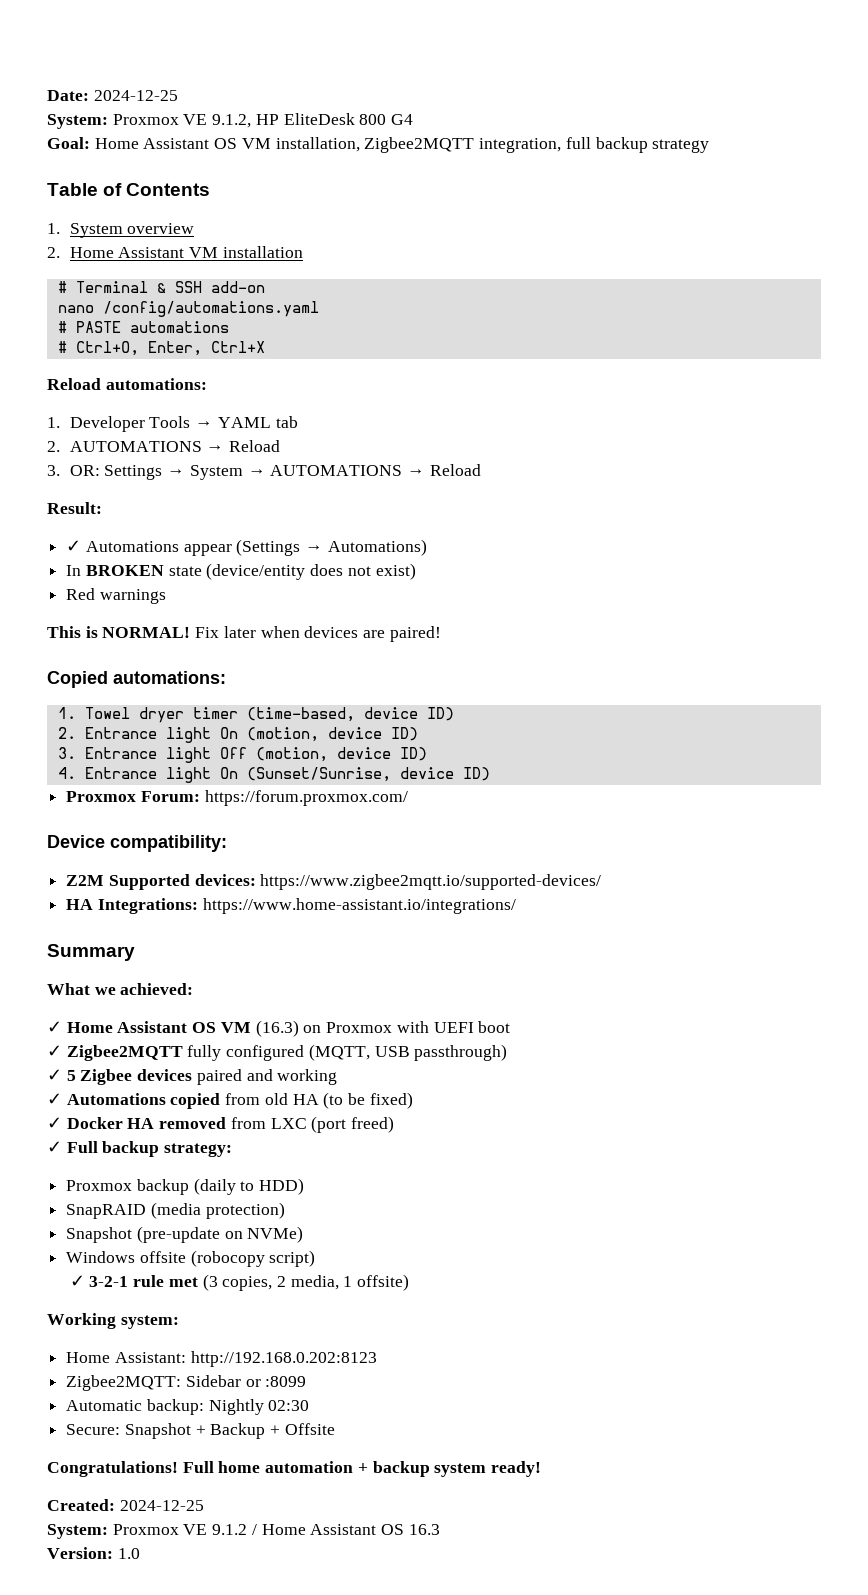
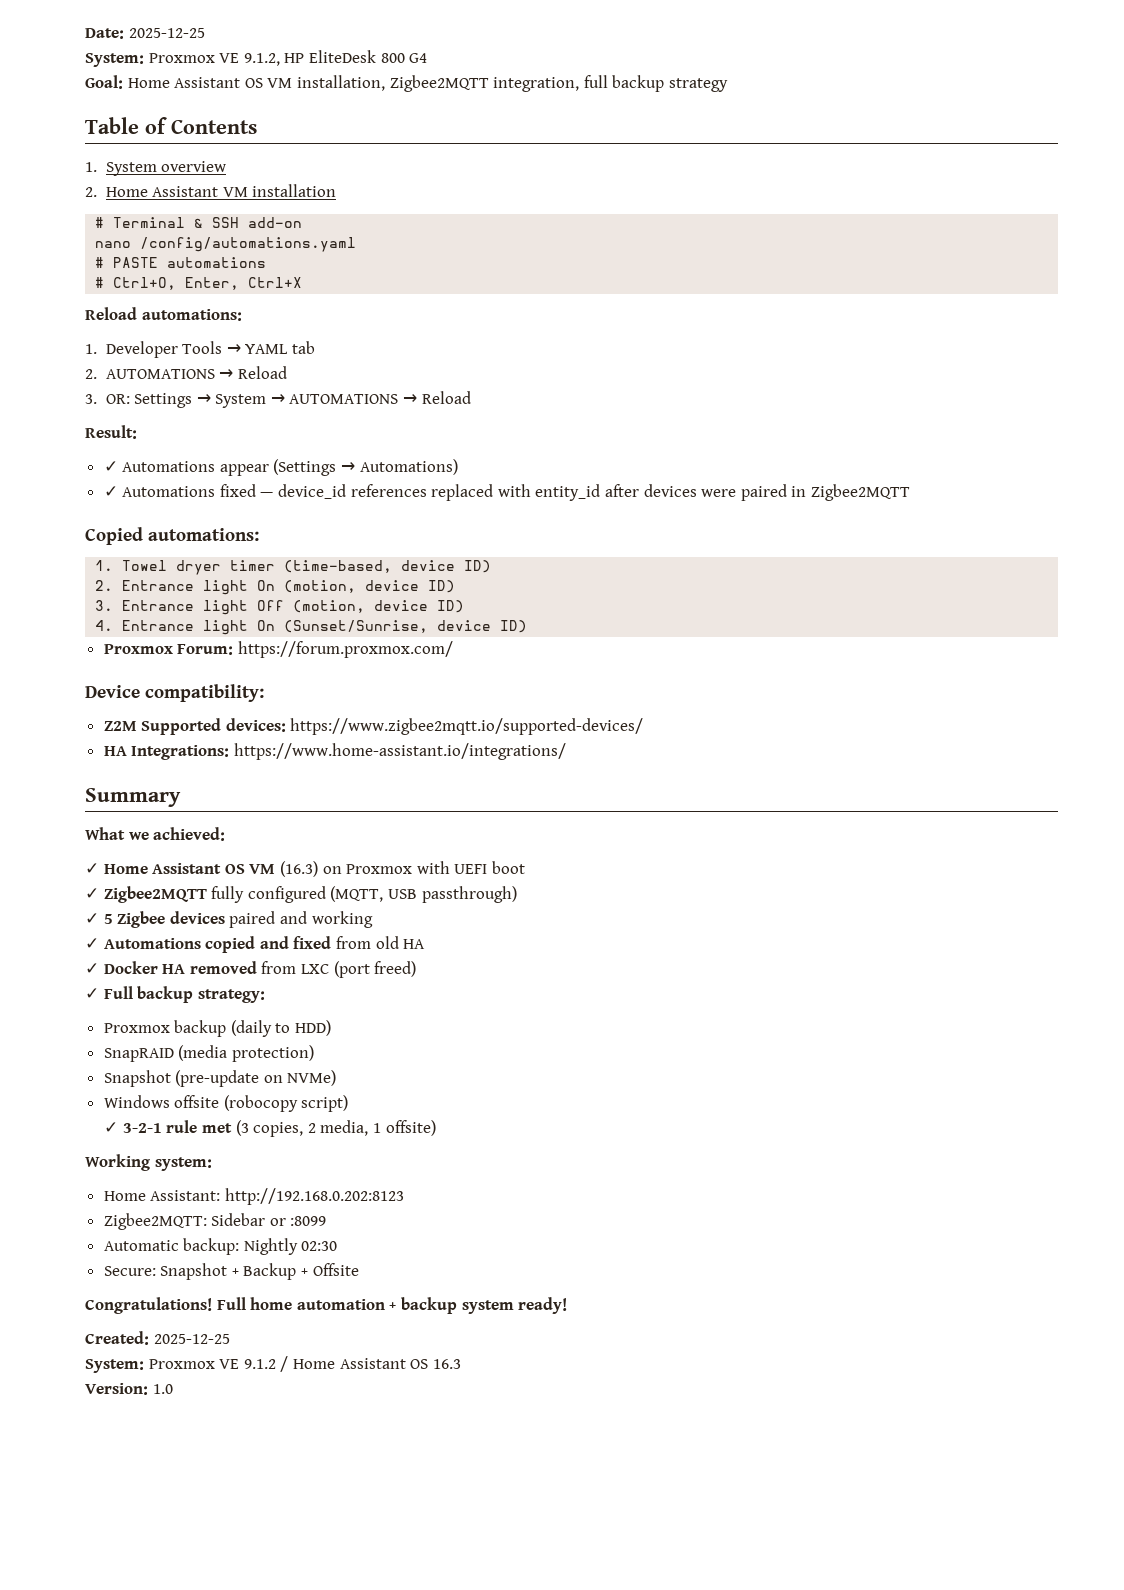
- Date: 2024-12-25
+ Date: 2025-12-25
- In BROKEN state (device/entity does not exist)
- Red warnings
- This is NORMAL! Fix later when devices are paired!
+ ✓ Automations fixed — device_id references replaced with entity_id after devices were paired in Zigbee2MQTT
- ✓ Automations copied from old HA (to be fixed)
+ ✓ Automations copied and fixed from old HA
- Created: 2024-12-25
+ Created: 2025-12-25

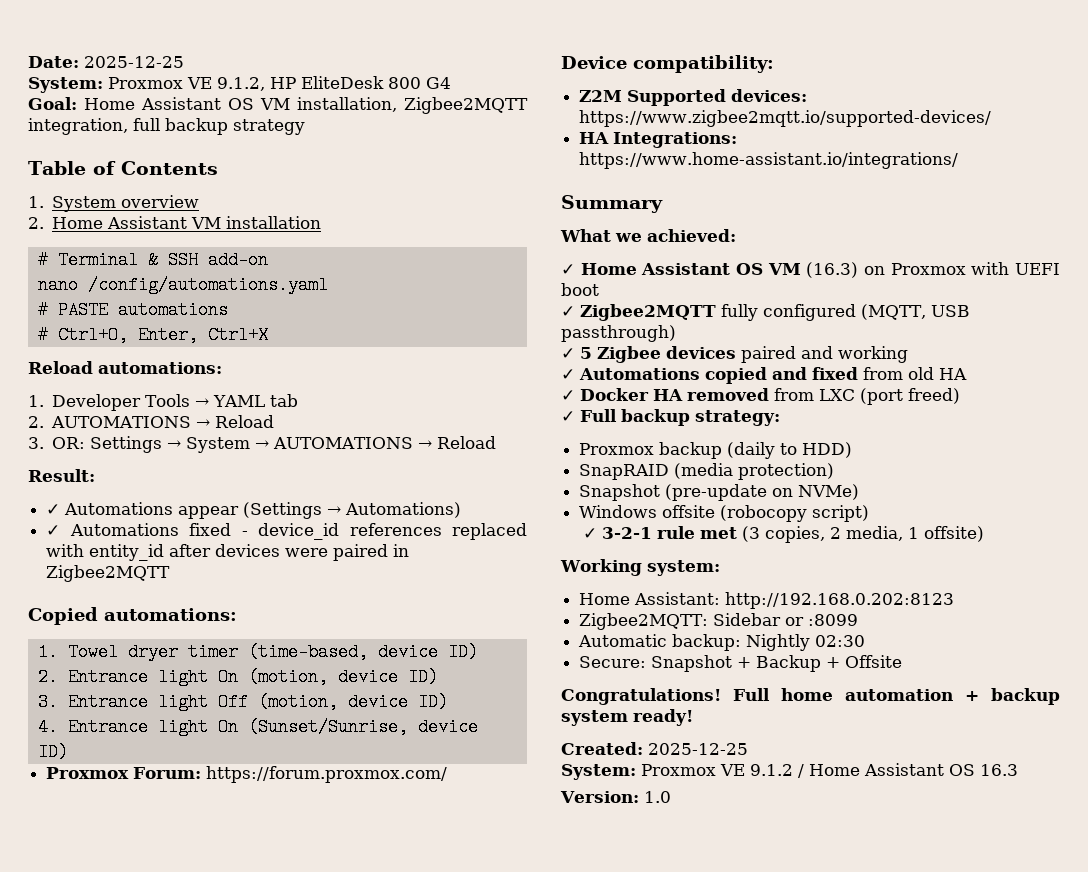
- ✓ Automations fixed — device_id references replaced with entity_id after devices were paired in Zigbee2MQTT
+ ✓ Automations fixed - device_id references replaced with entity_id after devices were paired in Zigbee2MQTT

